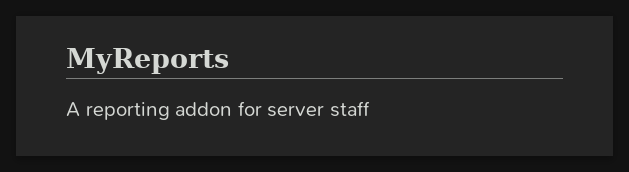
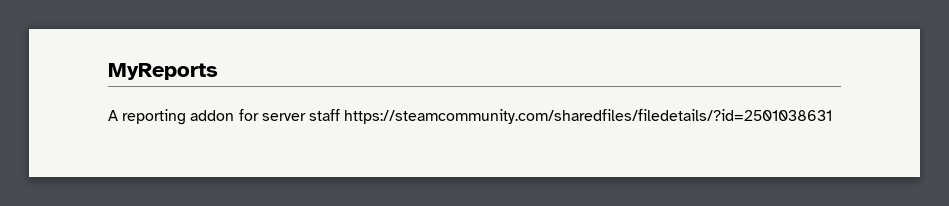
- A reporting addon for server staff
+ A reporting addon for server staff https://steamcommunity.com/sharedfiles/filedetails/?id=2501038631

